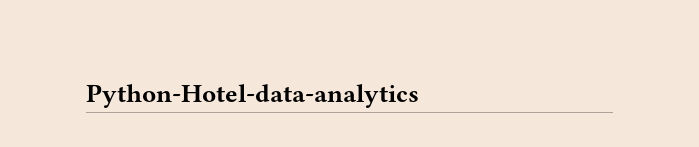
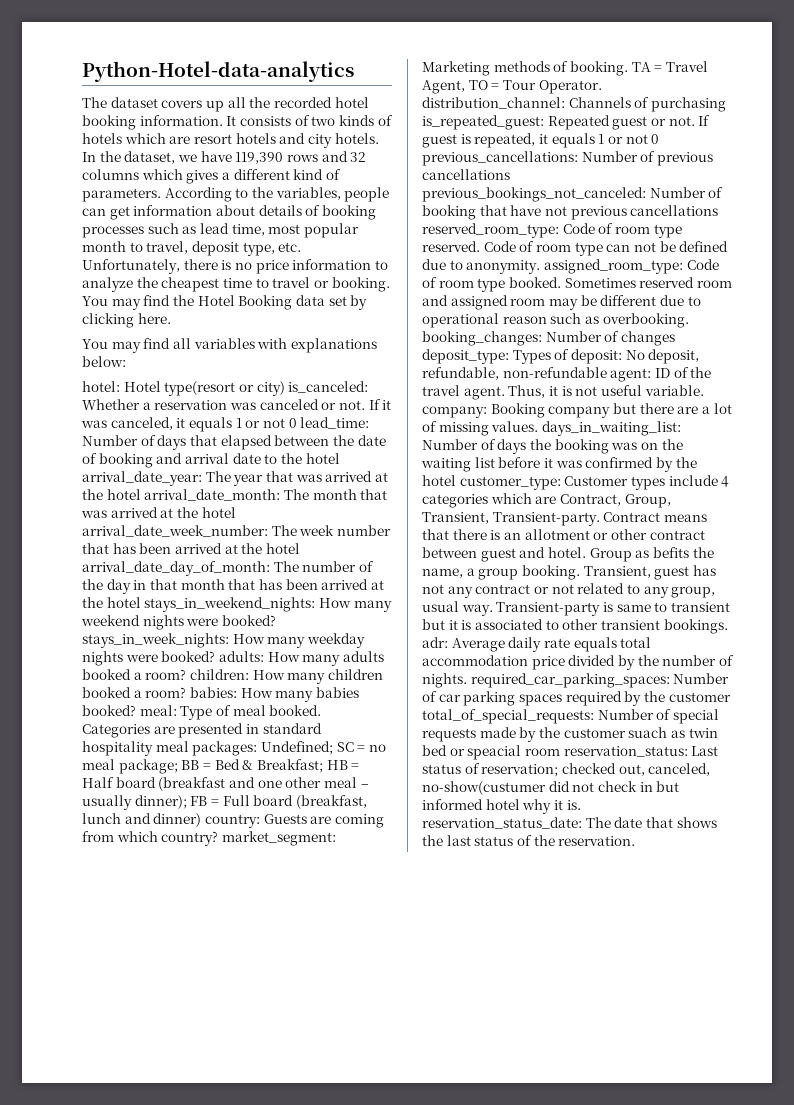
+ The dataset covers up all the recorded hotel booking information. It consists of two kinds of hotels which are resort hotels and city hotels. In the dataset, we have 119,390 rows and 32 columns which gives a different kind of parameters. According to the variables, people can get information about details of booking processes such as lead time, most popular month to travel, deposit type, etc. Unfortunately, there is no price information to analyze the cheapest time to travel or booking. You may find the Hotel Booking data set by clicking here.
+ You may find all variables with explanations below:
+ hotel: Hotel type(resort or city) is_canceled: Whether a reservation was canceled or not. If it was canceled, it equals 1 or not 0 lead_time: Number of days that elapsed between the date of booking and arrival date to the hotel arrival_date_year: The year that was arrived at the hotel arrival_date_month: The month that was arrived at the hotel arrival_date_week_number: The week number that has been arrived at the hotel arrival_date_day_of_month: The number of the day in that month that has been arrived at the hotel stays_in_weekend_nights: How many weekend nights were booked? stays_in_week_nights: How many weekday nights were booked? adults: How many adults booked a room? children: How many children booked a room? babies: How many babies booked? meal: Type of meal booked. Categories are presented in standard hospitality meal packages: Undefined; SC = no meal package; BB = Bed & Breakfast; HB = Half board (breakfast and one other meal – usually dinner); FB = Full board (breakfast, lunch and dinner) country: Guests are coming from which country? market_segment: Marketing methods of booking. TA = Travel Agent, TO = Tour Operator. distribution_channel: Channels of purchasing is_repeated_guest: Repeated guest or not. If guest is repeated, it equals 1 or not 0 previous_cancellations: Number of previous cancellations previous_bookings_not_canceled: Number of booking that have not previous cancellations reserved_room_type: Code of room type reserved. Code of room type can not be defined due to anonymity. assigned_room_type: Code of room type booked. Sometimes reserved room and assigned room may be different due to operational reason such as overbooking. booking_changes: Number of changes deposit_type: Types of deposit: No deposit, refundable, non-refundable agent: ID of the travel agent. Thus, it is not useful variable. company: Booking company but there are a lot of missing values. days_in_waiting_list: Number of days the booking was on the waiting list before it was confirmed by the hotel customer_type: Customer types include 4 categories which are Contract, Group, Transient, Transient-party. Contract means that there is an allotment or other contract between guest and hotel. Group as befits the name, a group booking. Transient, guest has not any contract or not related to any group, usual way. Transient-party is same to transient but it is associated to other transient bookings. adr: Average daily rate equals total accommodation price divided by the number of nights. required_car_parking_spaces: Number of car parking spaces required by the customer total_of_special_requests: Number of special requests made by the customer suach as twin bed or speacial room reservation_status: Last status of reservation; checked out, canceled, no-show(custumer did not check in but informed hotel why it is. reservation_status_date: The date that shows the last status of the reservation.

